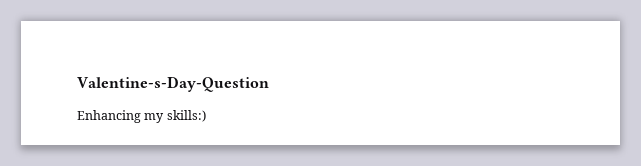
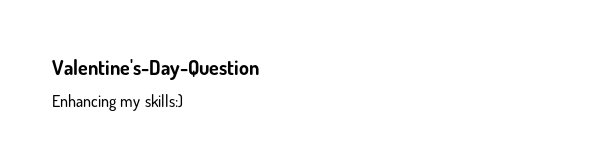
- Valentine-s-Day-Question
+ Valentine's-Day-Question

